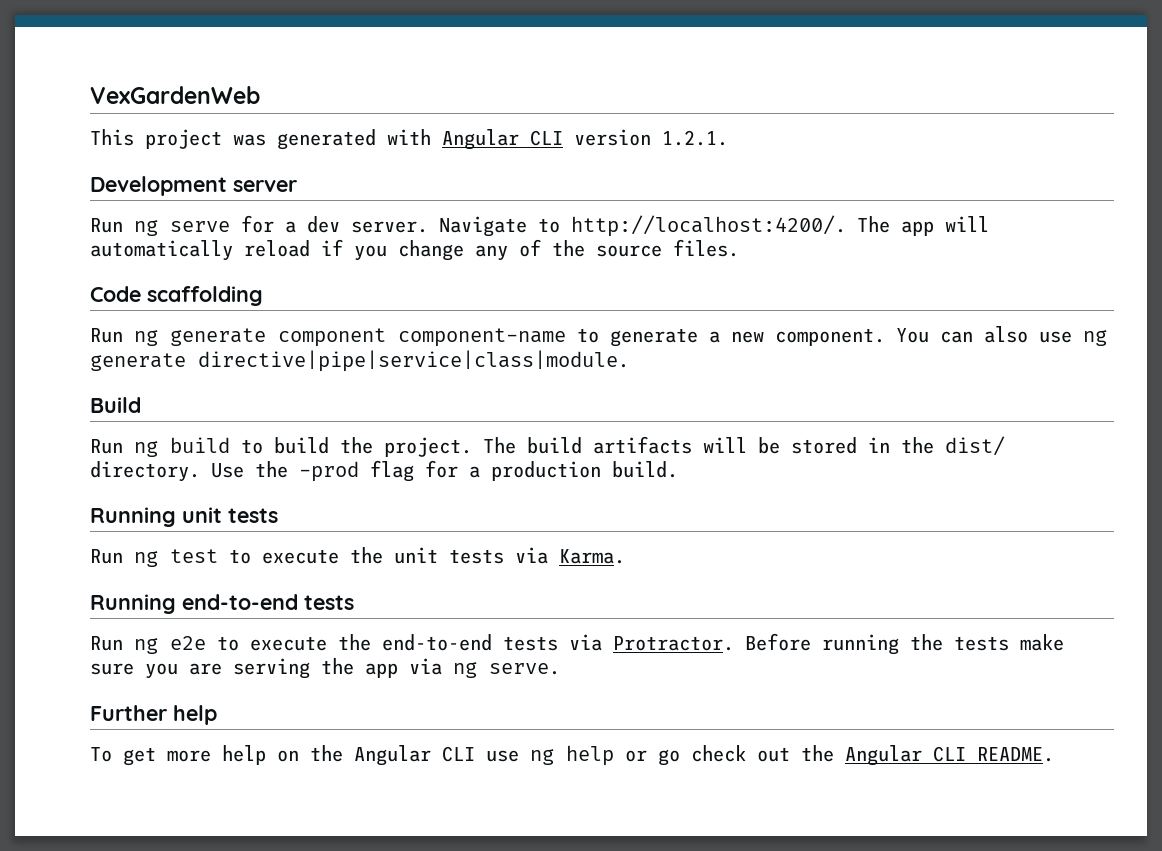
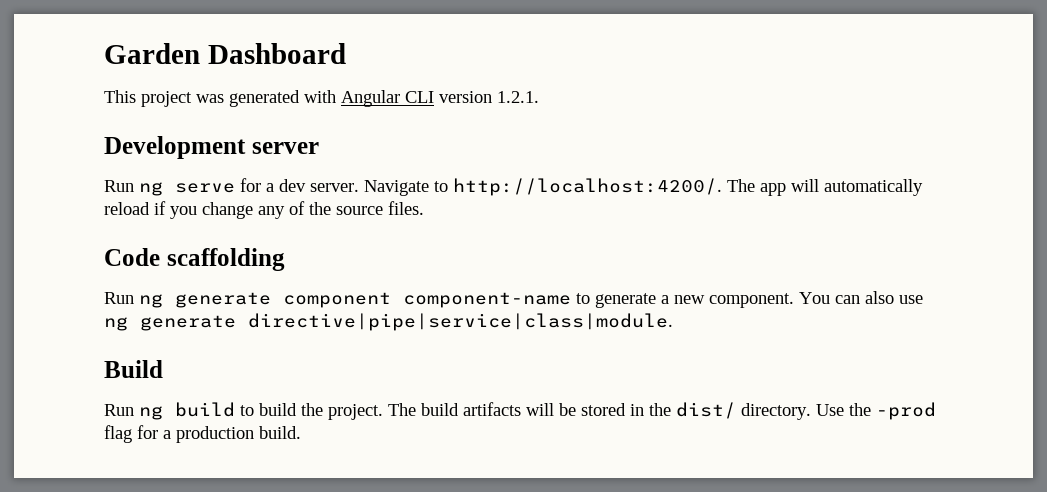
- VexGardenWeb
+ Garden Dashboard
- Running unit tests
- Run ng test to execute the unit tests via Karma.
- Running end-to-end tests
- Run ng e2e to execute the end-to-end tests via Protractor. Before running the tests make sure you are serving the app via ng serve.
- Further help
- To get more help on the Angular CLI use ng help or go check out the Angular CLI README.

